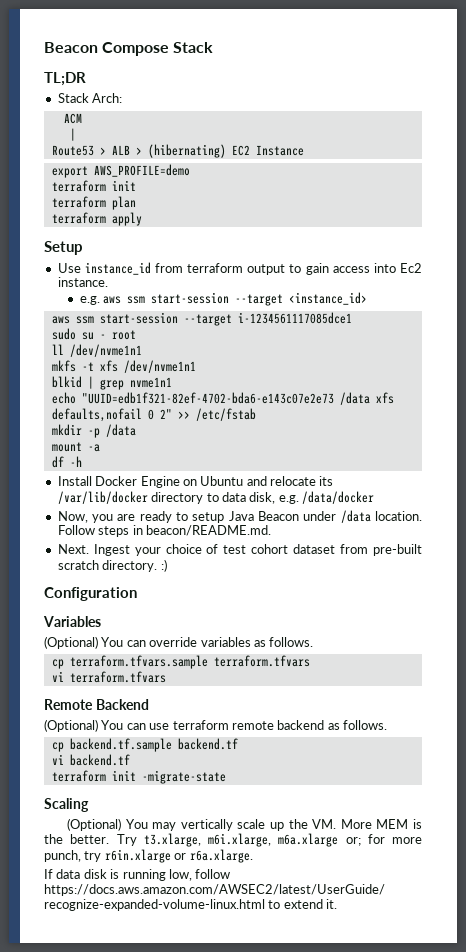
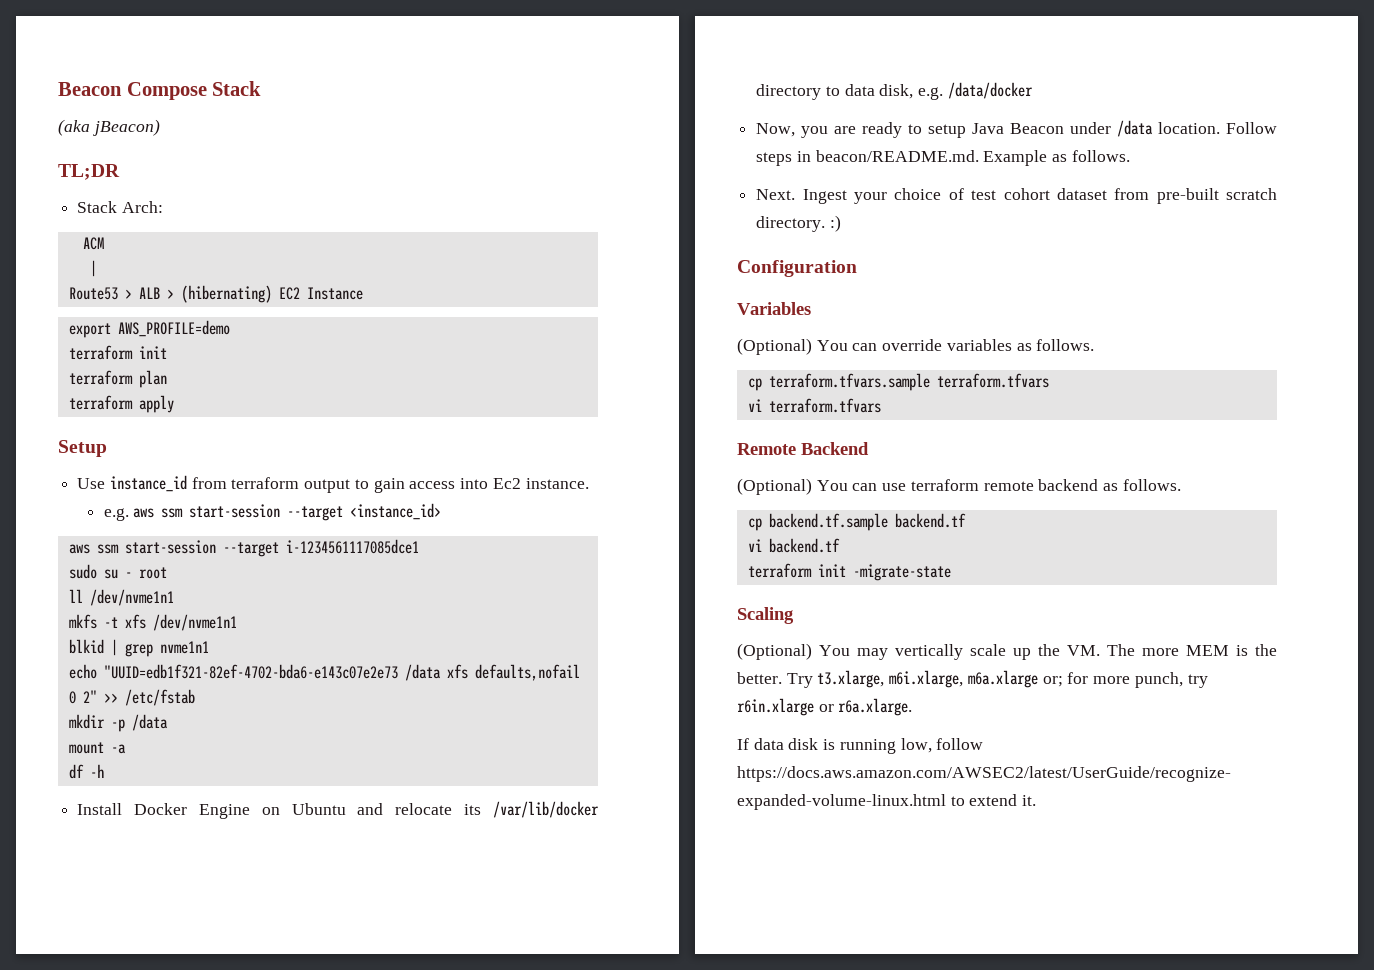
+ (aka jBeacon)
- Follow steps in beacon/README.md.
+ Follow steps in beacon/README.md. Example as follows.
- (Optional) You may vertically scale up the VM. More MEM is the better.
+ (Optional) You may vertically scale up the VM. The more MEM is the better.

